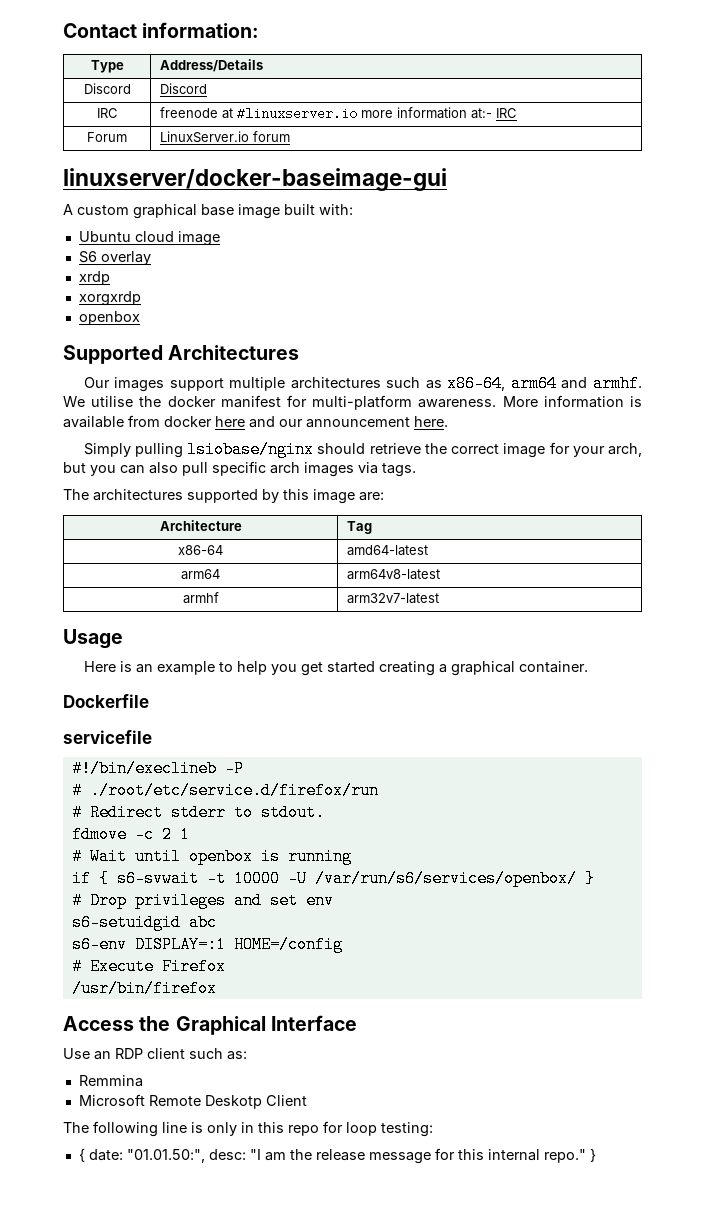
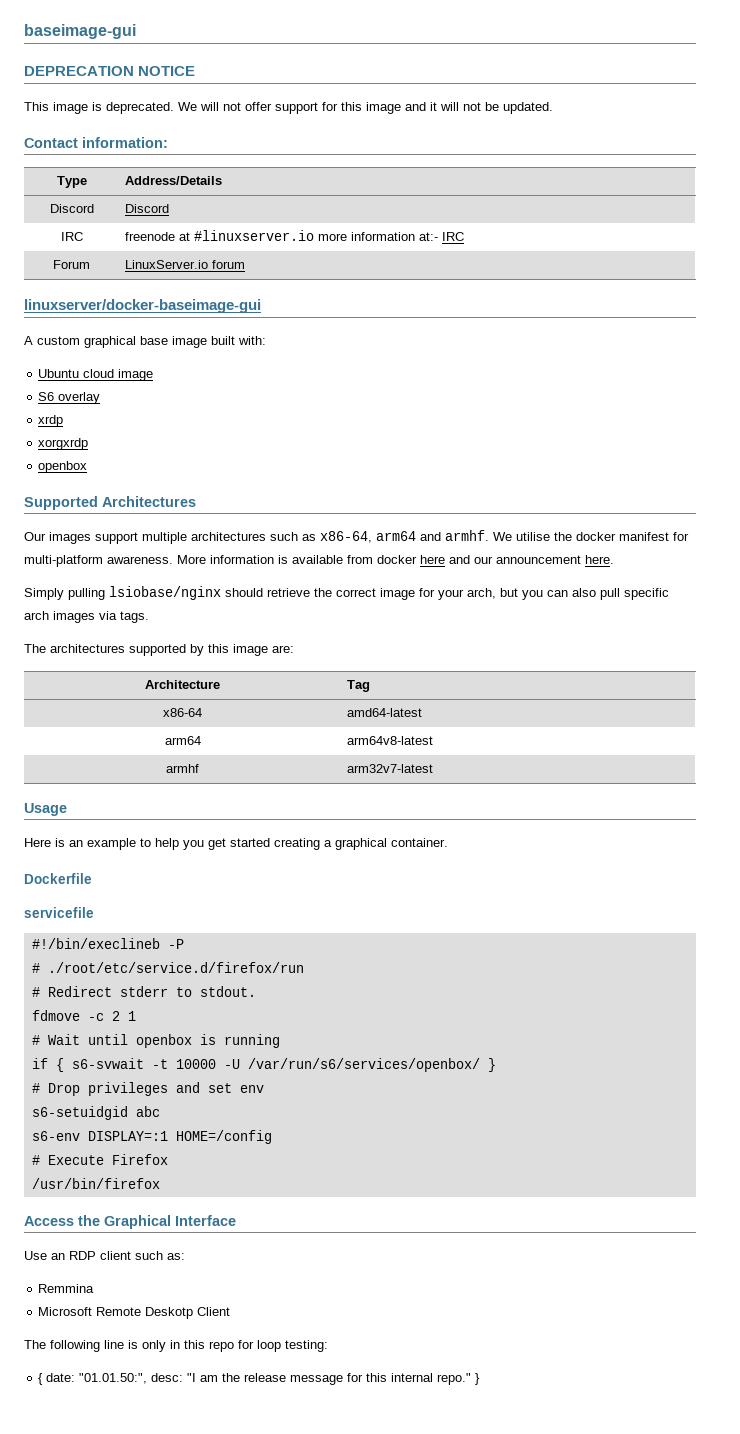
+ baseimage-gui
+ DEPRECATION NOTICE
+ This image is deprecated. We will not offer support for this image and it will not be updated.

